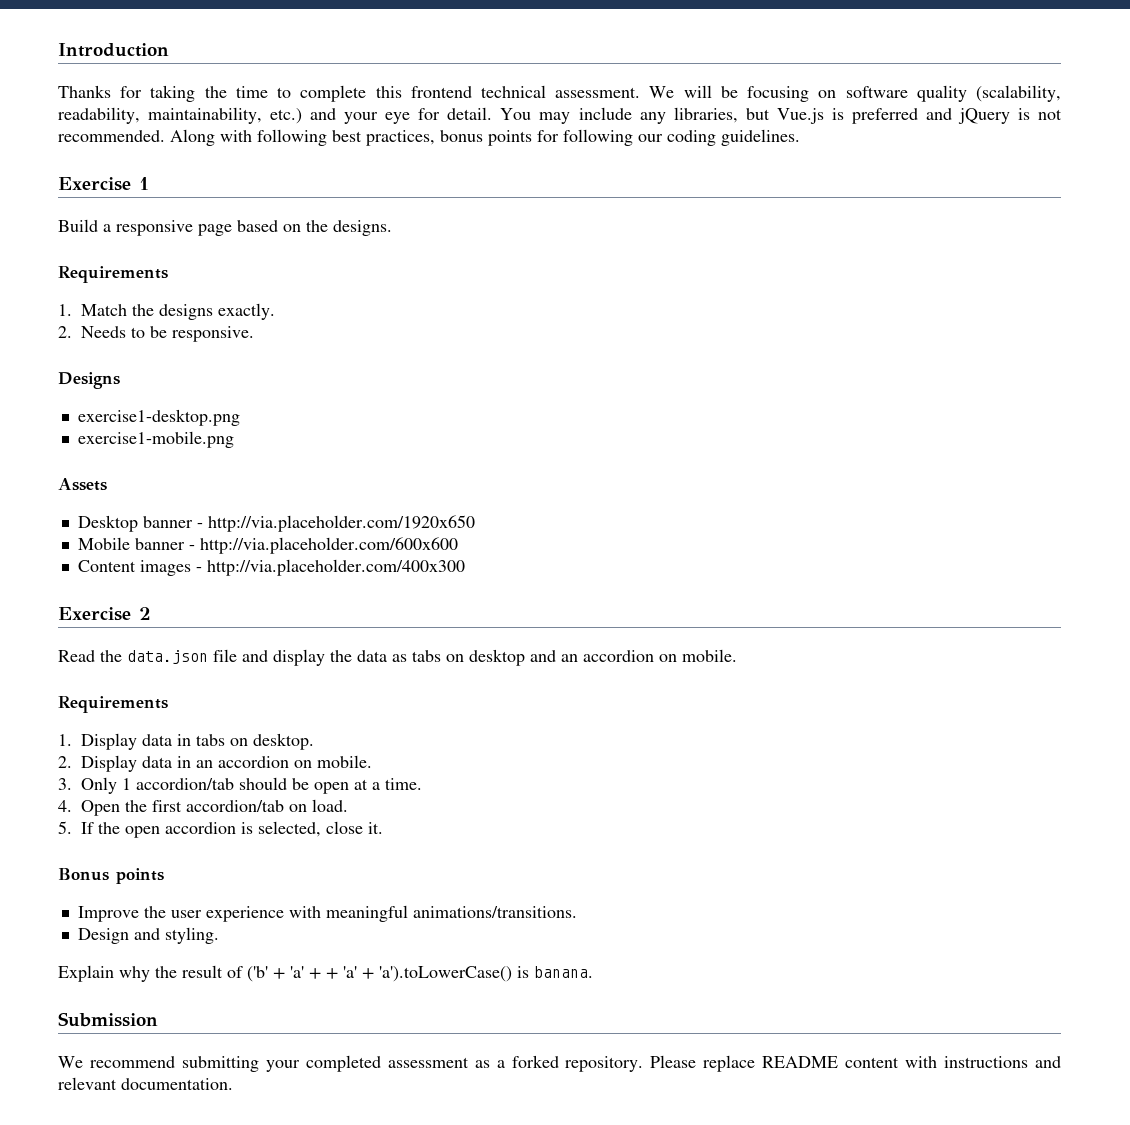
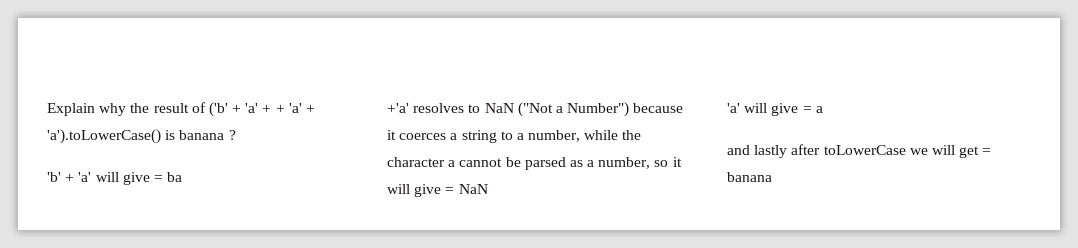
- Introduction
- Thanks for taking the time to complete this frontend technical assessment. We will be focusing on software quality (scalability, readability, maintainability, etc.) and your eye for detail. You may include any libraries, but Vue.js is preferred and jQuery is not recommended. Along with following best practices, bonus points for following our coding guidelines.
- Exercise 1
- Build a responsive page based on the designs.
- Requirements
- 1. Match the designs exactly.
- 2. Needs to be responsive.
- Designs
- exercise1-desktop.png
- exercise1-mobile.png
- Assets
- Desktop banner - http://via.placeholder.com/1920x650
- Mobile banner - http://via.placeholder.com/600x600
- Content images - http://via.placeholder.com/400x300
- Exercise 2
- Read the data.json file and display the data as tabs on desktop and an accordion on mobile.
- Requirements
- 1. Display data in tabs on desktop.
- 2. Display data in an accordion on mobile.
- 3. Only 1 accordion/tab should be open at a time.
- 4. Open the first accordion/tab on load.
- 5. If the open accordion is selected, close it.
- Bonus points
- Improve the user experience with meaningful animations/transitions.
- Design and styling.
- Explain why the result of ('b' + 'a' + + 'a' + 'a').toLowerCase() is banana.
- Submission
- We recommend submitting your completed assessment as a forked repository. Please replace README content with instructions and relevant documentation.
+ Explain why the result of ('b' + 'a' + + 'a' + 'a').toLowerCase() is banana ?
+ 'b' + 'a' will give = ba
+ +'a' resolves to NaN ("Not a Number") because it coerces a string to a number, while the character a cannot be parsed as a number, so it will give = NaN
+ 'a' will give = a
+ and lastly after toLowerCase we will get = banana

